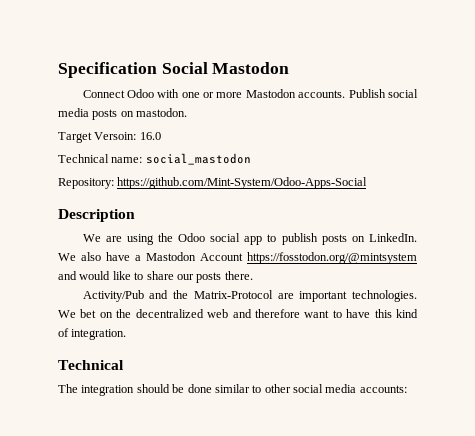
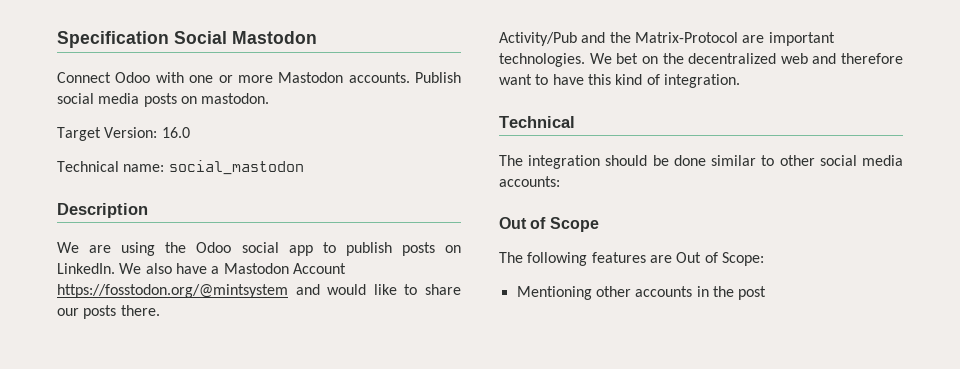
- Target Versoin: 16.0
+ Target Version: 16.0
- Repository: https://github.com/Mint-System/Odoo-Apps-Social
+ Out of Scope
+ The following features are Out of Scope:
+ Mentioning other accounts in the post

